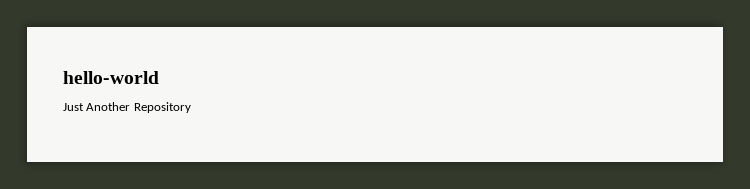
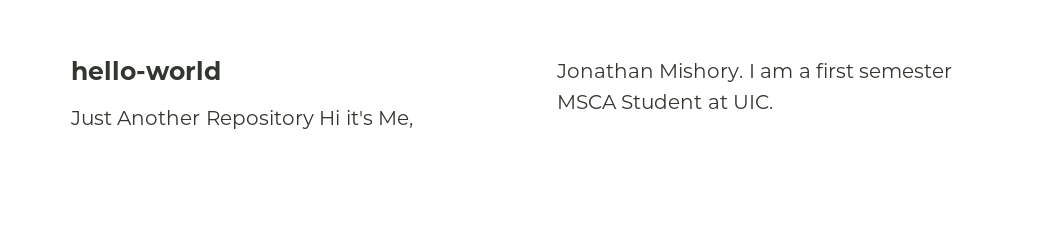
- Just Another Repository
+ Just Another Repository Hi it's Me, Jonathan Mishory. I am a first semester MSCA Student at UIC.

